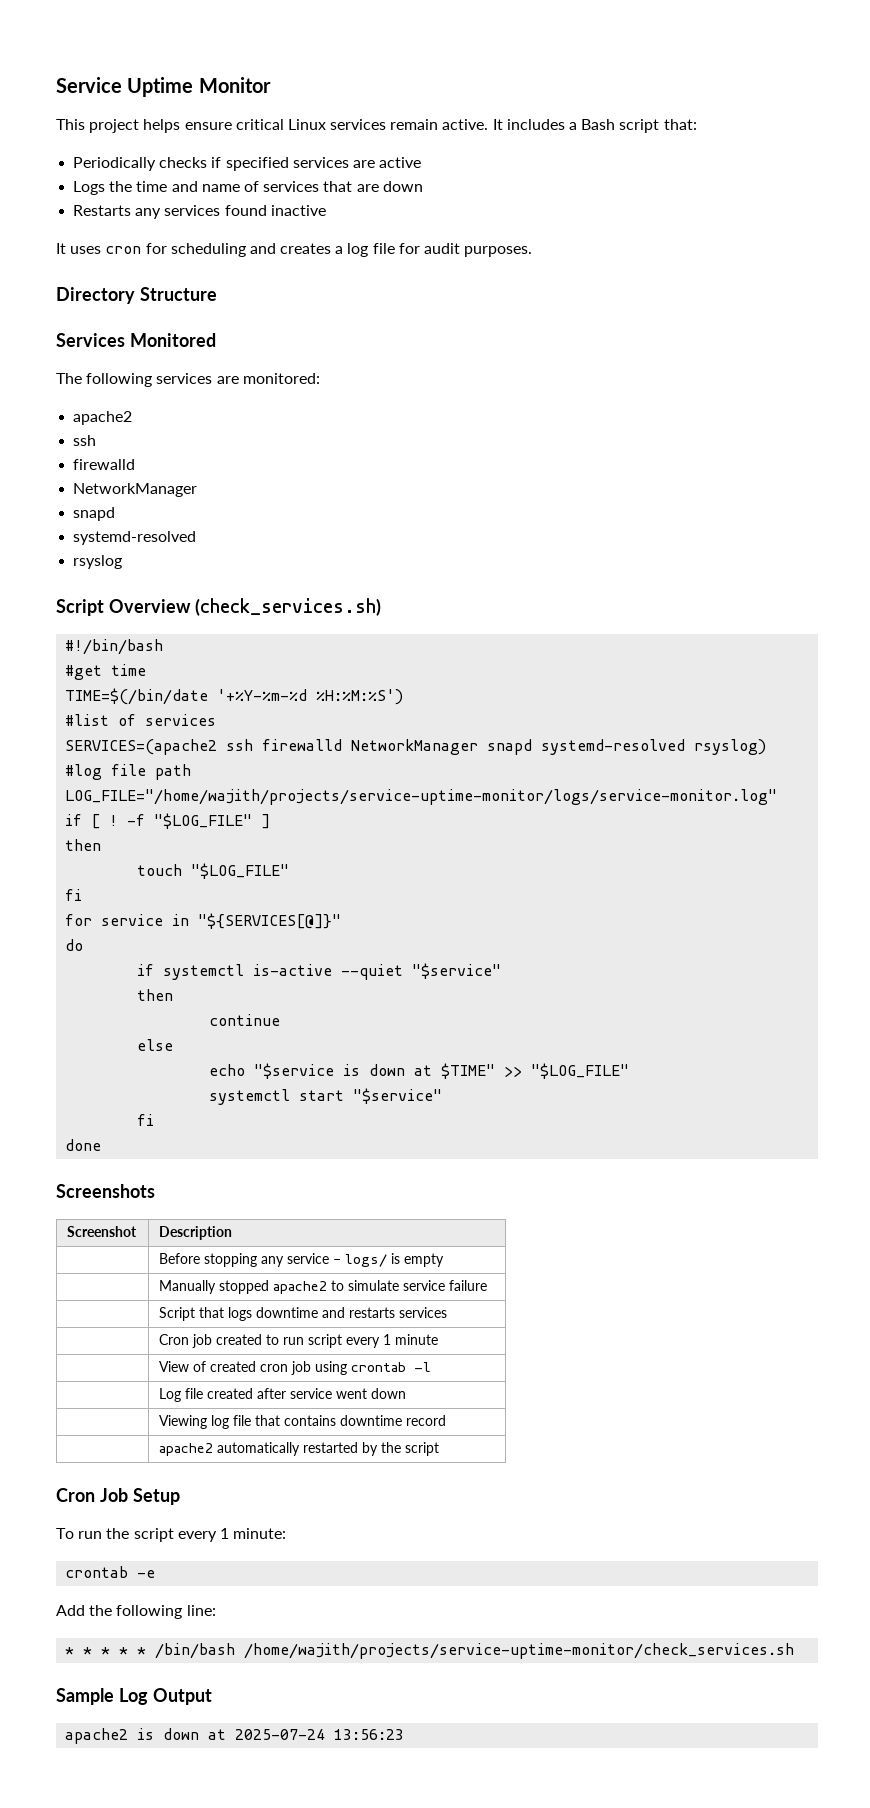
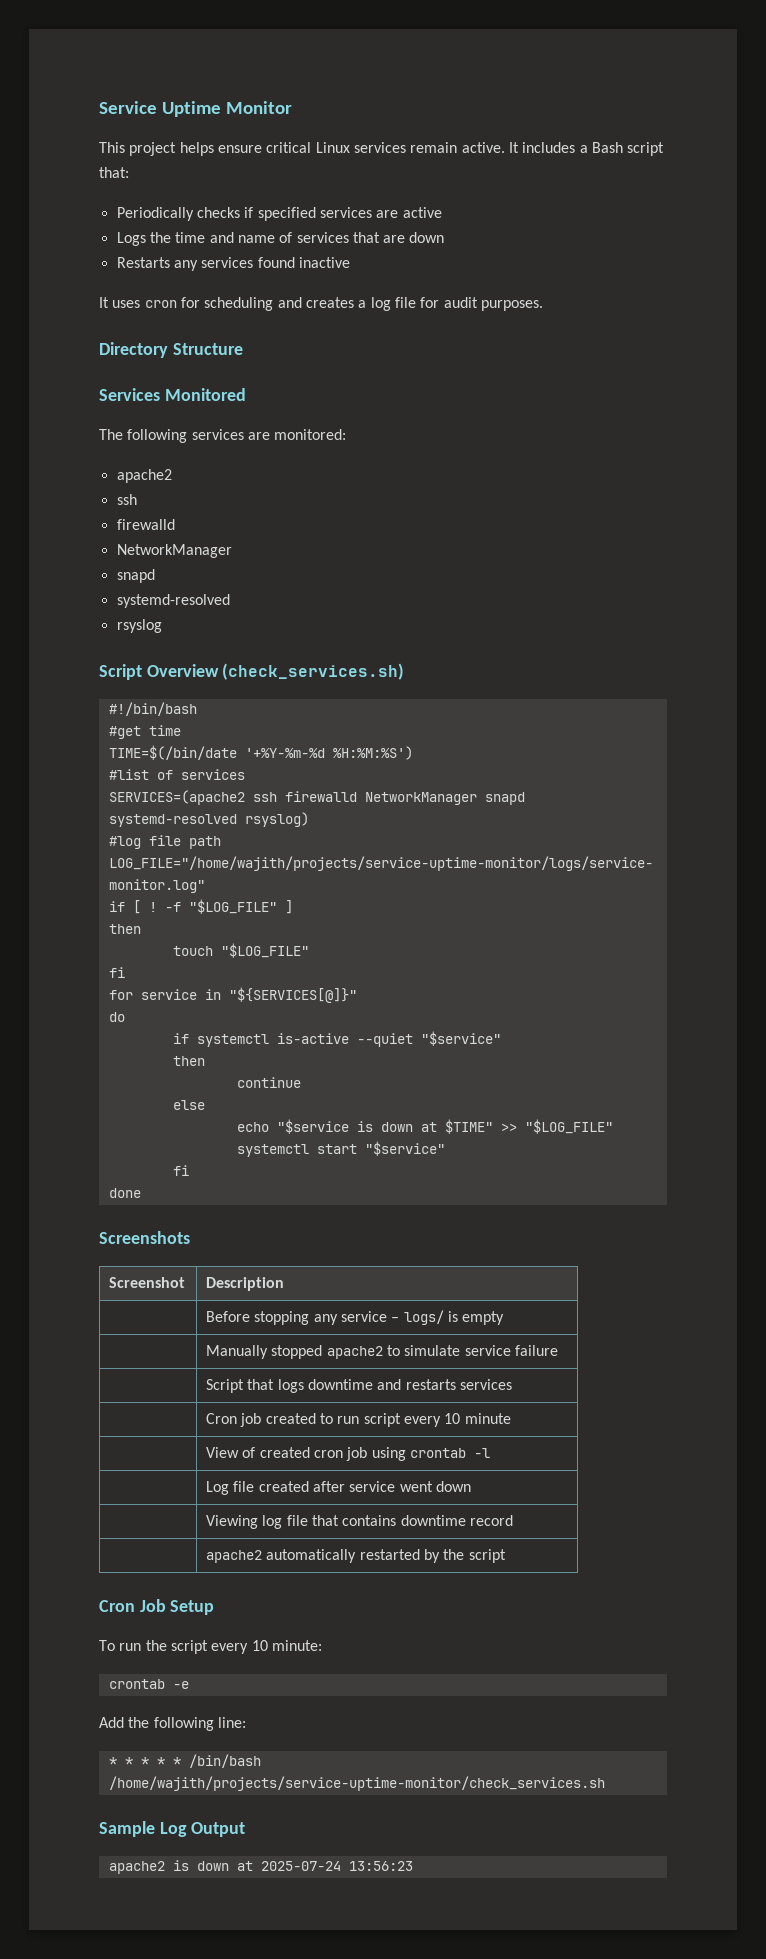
- | Cron job created to run script every 1 minute
+ | Cron job created to run script every 10 minute
- To run the script every 1 minute:
+ To run the script every 10 minute:

